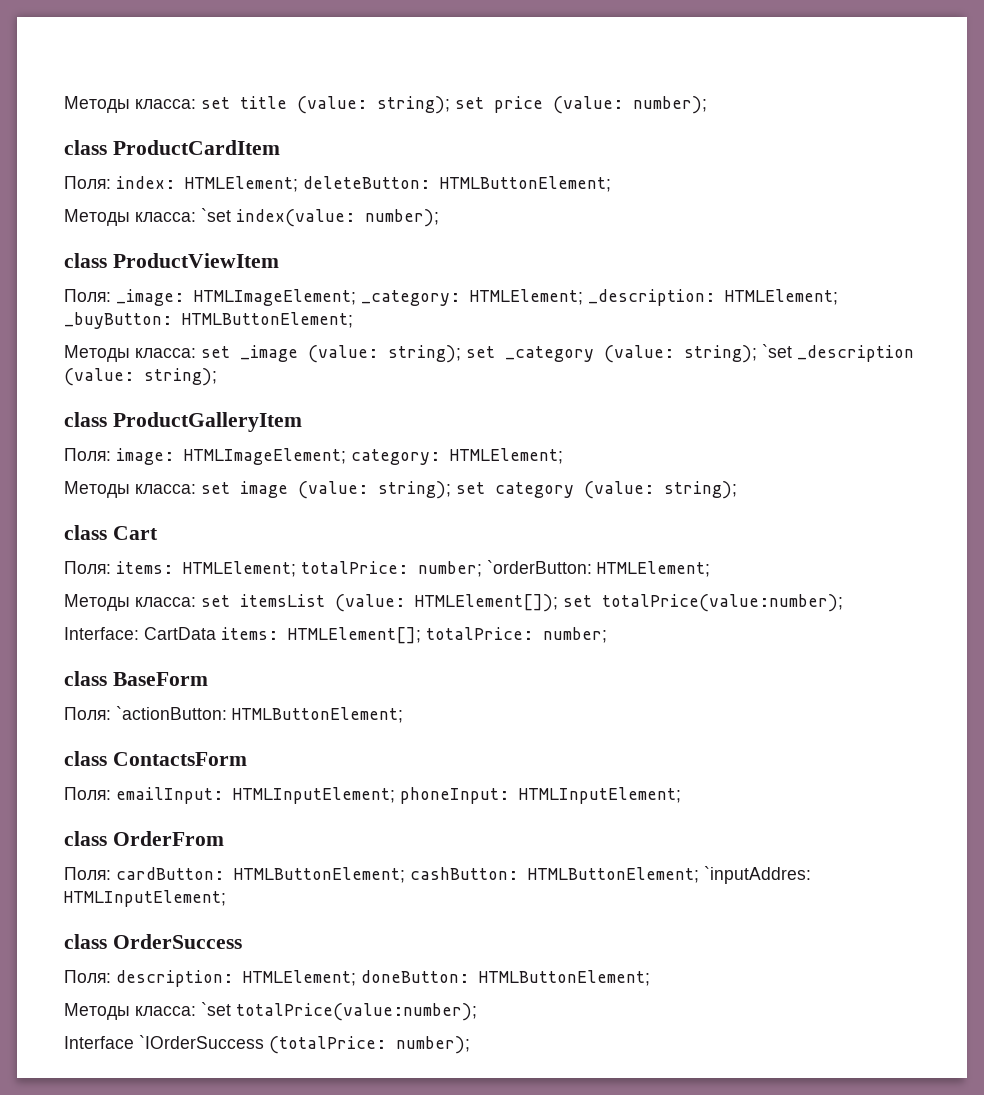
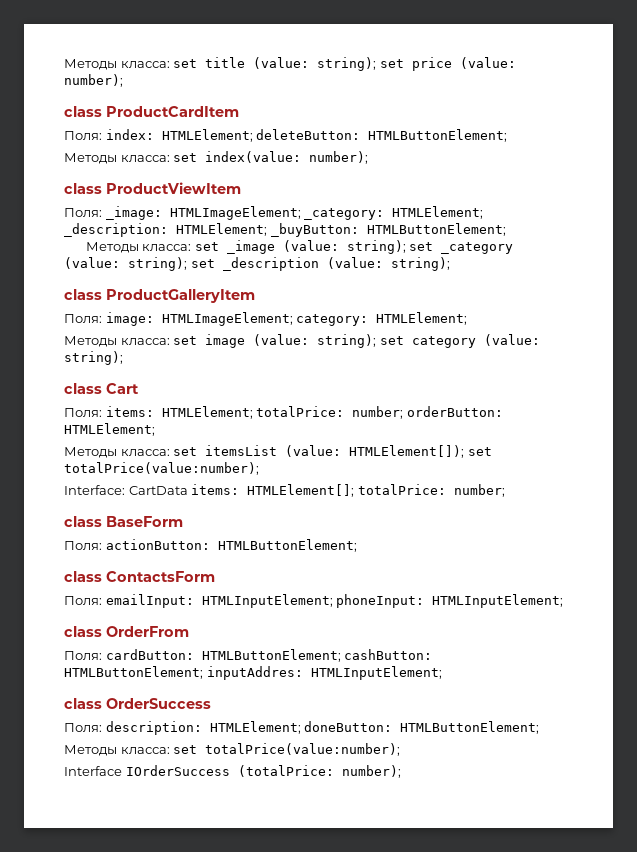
- Методы класса: `set index(value: number);
+ Методы класса: set index(value: number);
- Методы класса: set _image (value: string); set _category (value: string); `set _description (value: string);
+ Методы класса: set _image (value: string); set _category (value: string); set _description (value: string);
- Поля: items: HTMLElement; totalPrice: number; `orderButton: HTMLElement;
+ Поля: items: HTMLElement; totalPrice: number; orderButton: HTMLElement;
- Поля: `actionButton: HTMLButtonElement;
+ Поля: actionButton: HTMLButtonElement;
- Поля: cardButton: HTMLButtonElement; cashButton: HTMLButtonElement; `inputAddres: HTMLInputElement;
+ Поля: cardButton: HTMLButtonElement; cashButton: HTMLButtonElement; inputAddres: HTMLInputElement;
- Методы класса: `set totalPrice(value:number);
+ Методы класса: set totalPrice(value:number);
- Interface `IOrderSuccess (totalPrice: number);
+ Interface IOrderSuccess (totalPrice: number);

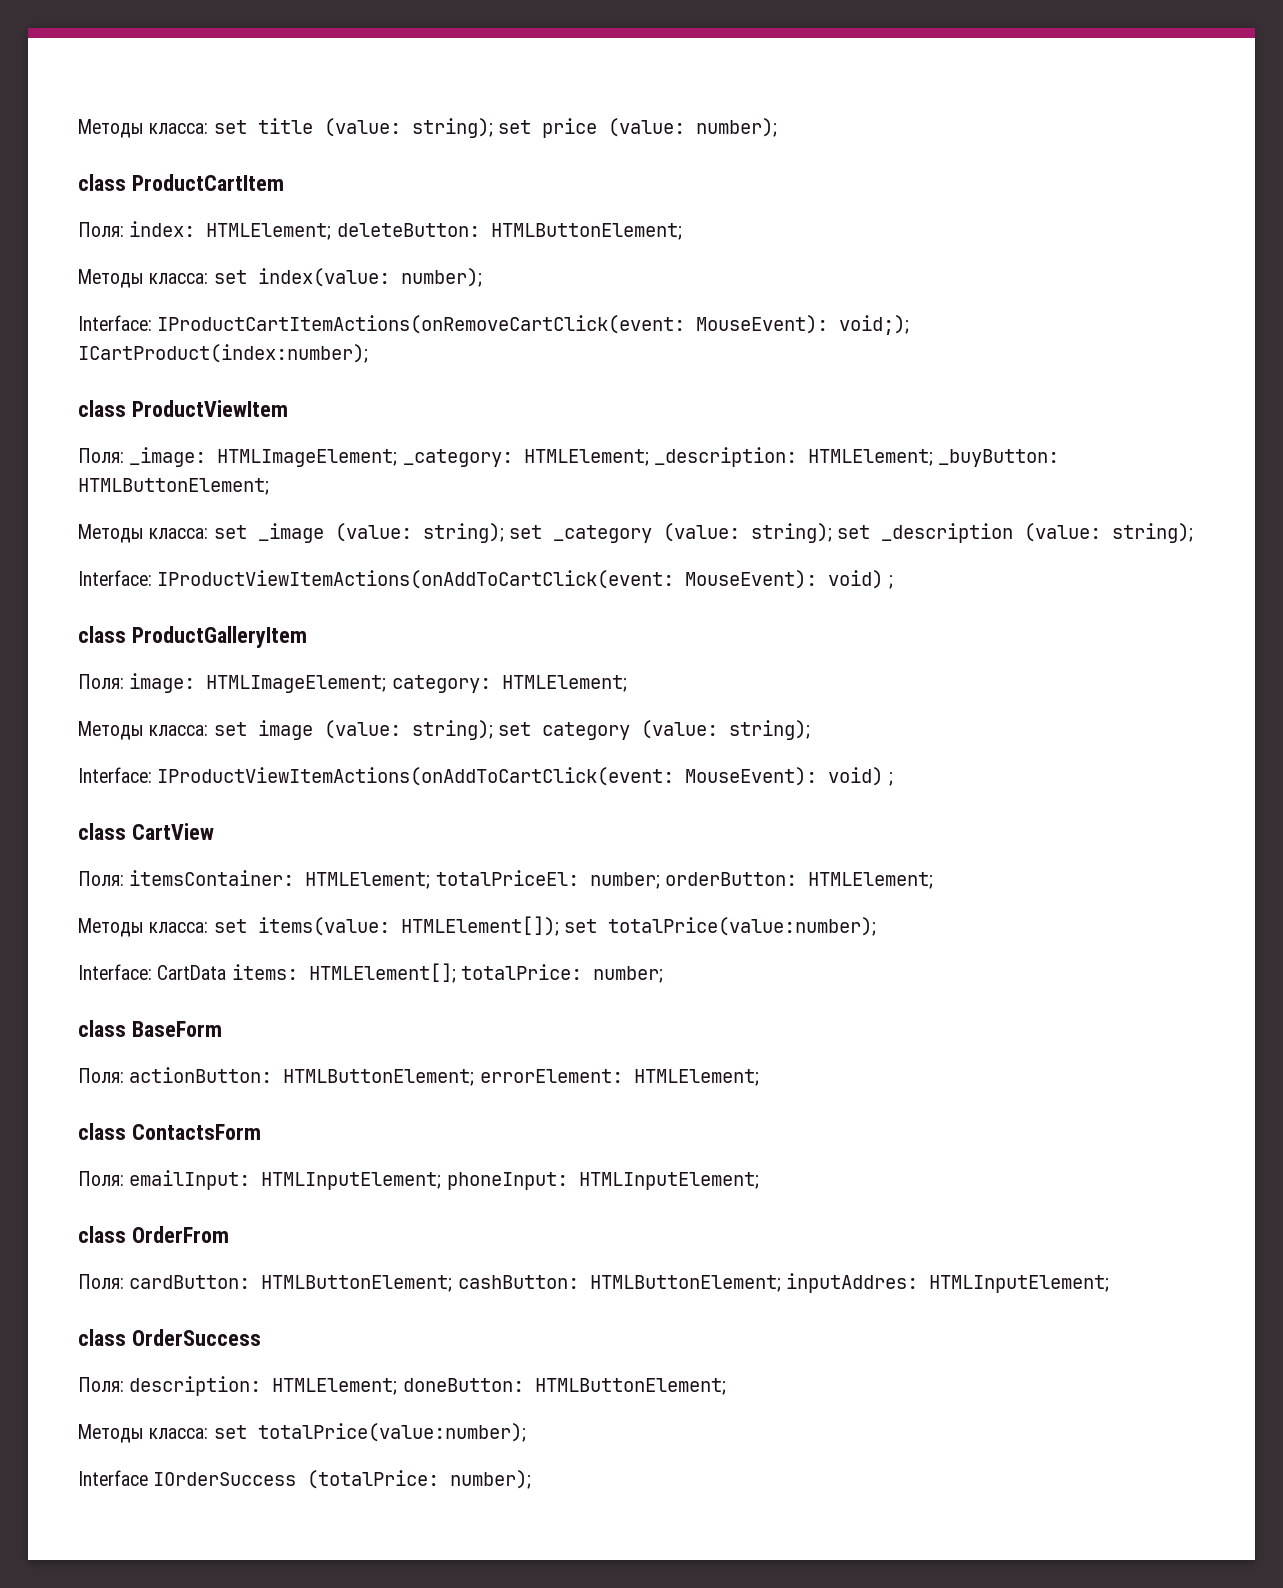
- class ProductCardItem
+ class ProductCartItem
+ Interface: IProductCartItemActions(onRemoveCartClick(event: MouseEvent): void;); ICartProduct(index:number);
  Методы класса: set _image (value: string); set _category (value: string); set _description (value: string);
+ Interface: IProductViewItemActions(onAddToCartClick(event: MouseEvent): void) ;
  Методы класса: set image (value: string); set category (value: string);
- class Cart
- Поля: items: HTMLElement; totalPrice: number; orderButton: HTMLElement;
+ Interface: IProductViewItemActions(onAddToCartClick(event: MouseEvent): void) ;
+ class CartView
+ Поля: itemsContainer: HTMLElement; totalPriceEl: number; orderButton: HTMLElement;
- Методы класса: set itemsList (value: HTMLElement[]); set totalPrice(value:number);
+ Методы класса: set items(value: HTMLElement[]); set totalPrice(value:number);
- Поля: actionButton: HTMLButtonElement;
+ Поля: actionButton: HTMLButtonElement; errorElement: HTMLElement;

